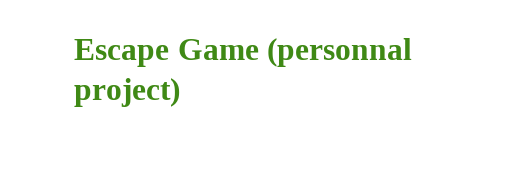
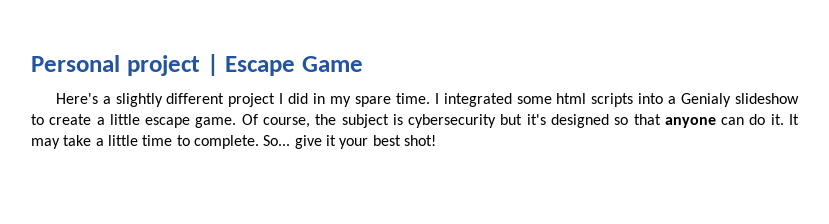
- Escape Game (personnal project)
+ Personal project | Escape Game
+ Here's a slightly different project I did in my spare time. I integrated some html scripts into a Genialy slideshow to create a little escape game. Of course, the subject is cybersecurity but it's designed so that anyone can do it. It may take a little time to complete. So... give it your best shot!

